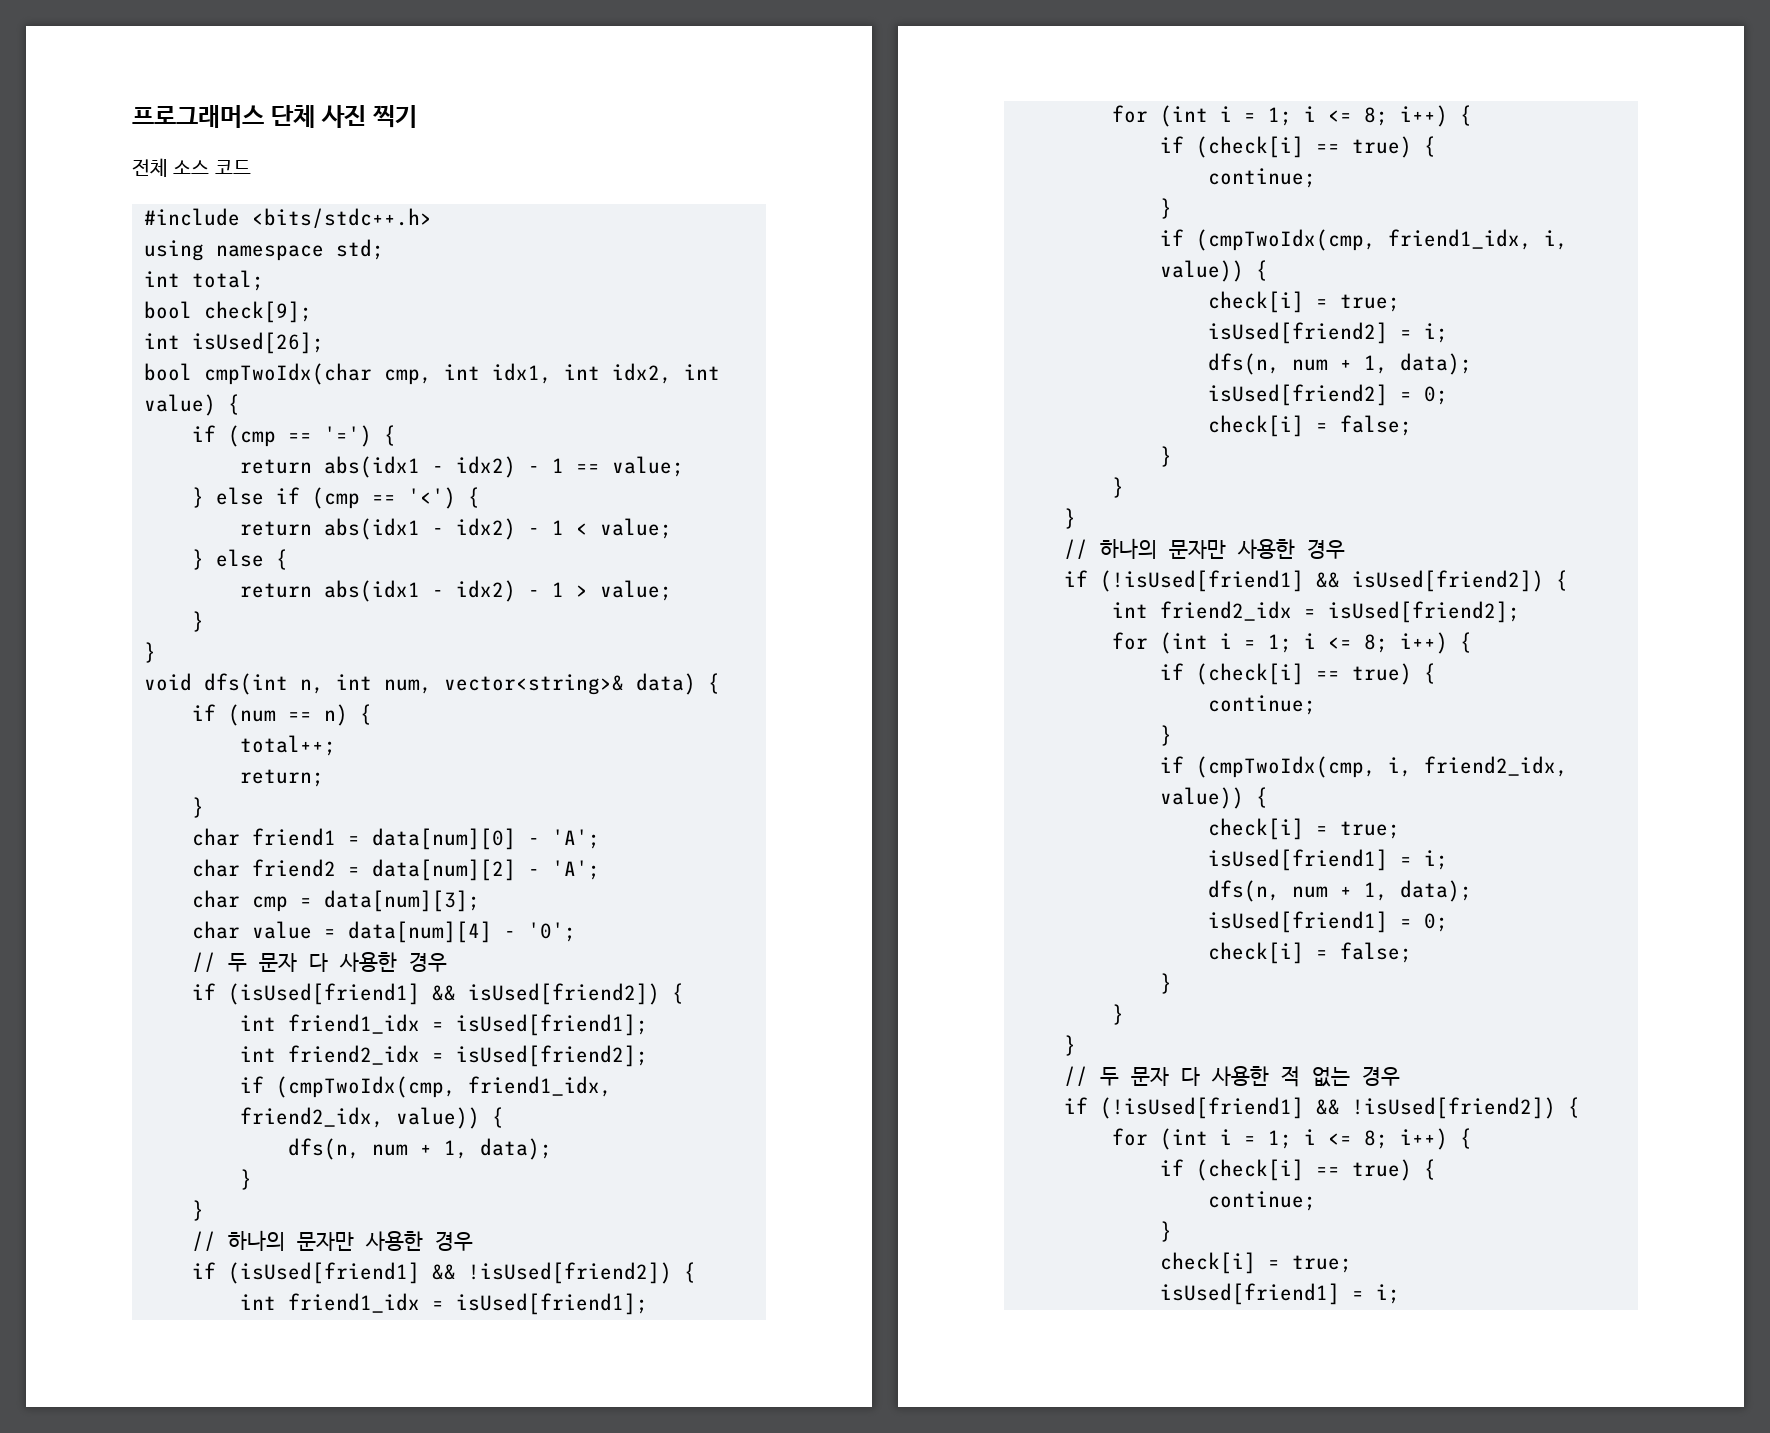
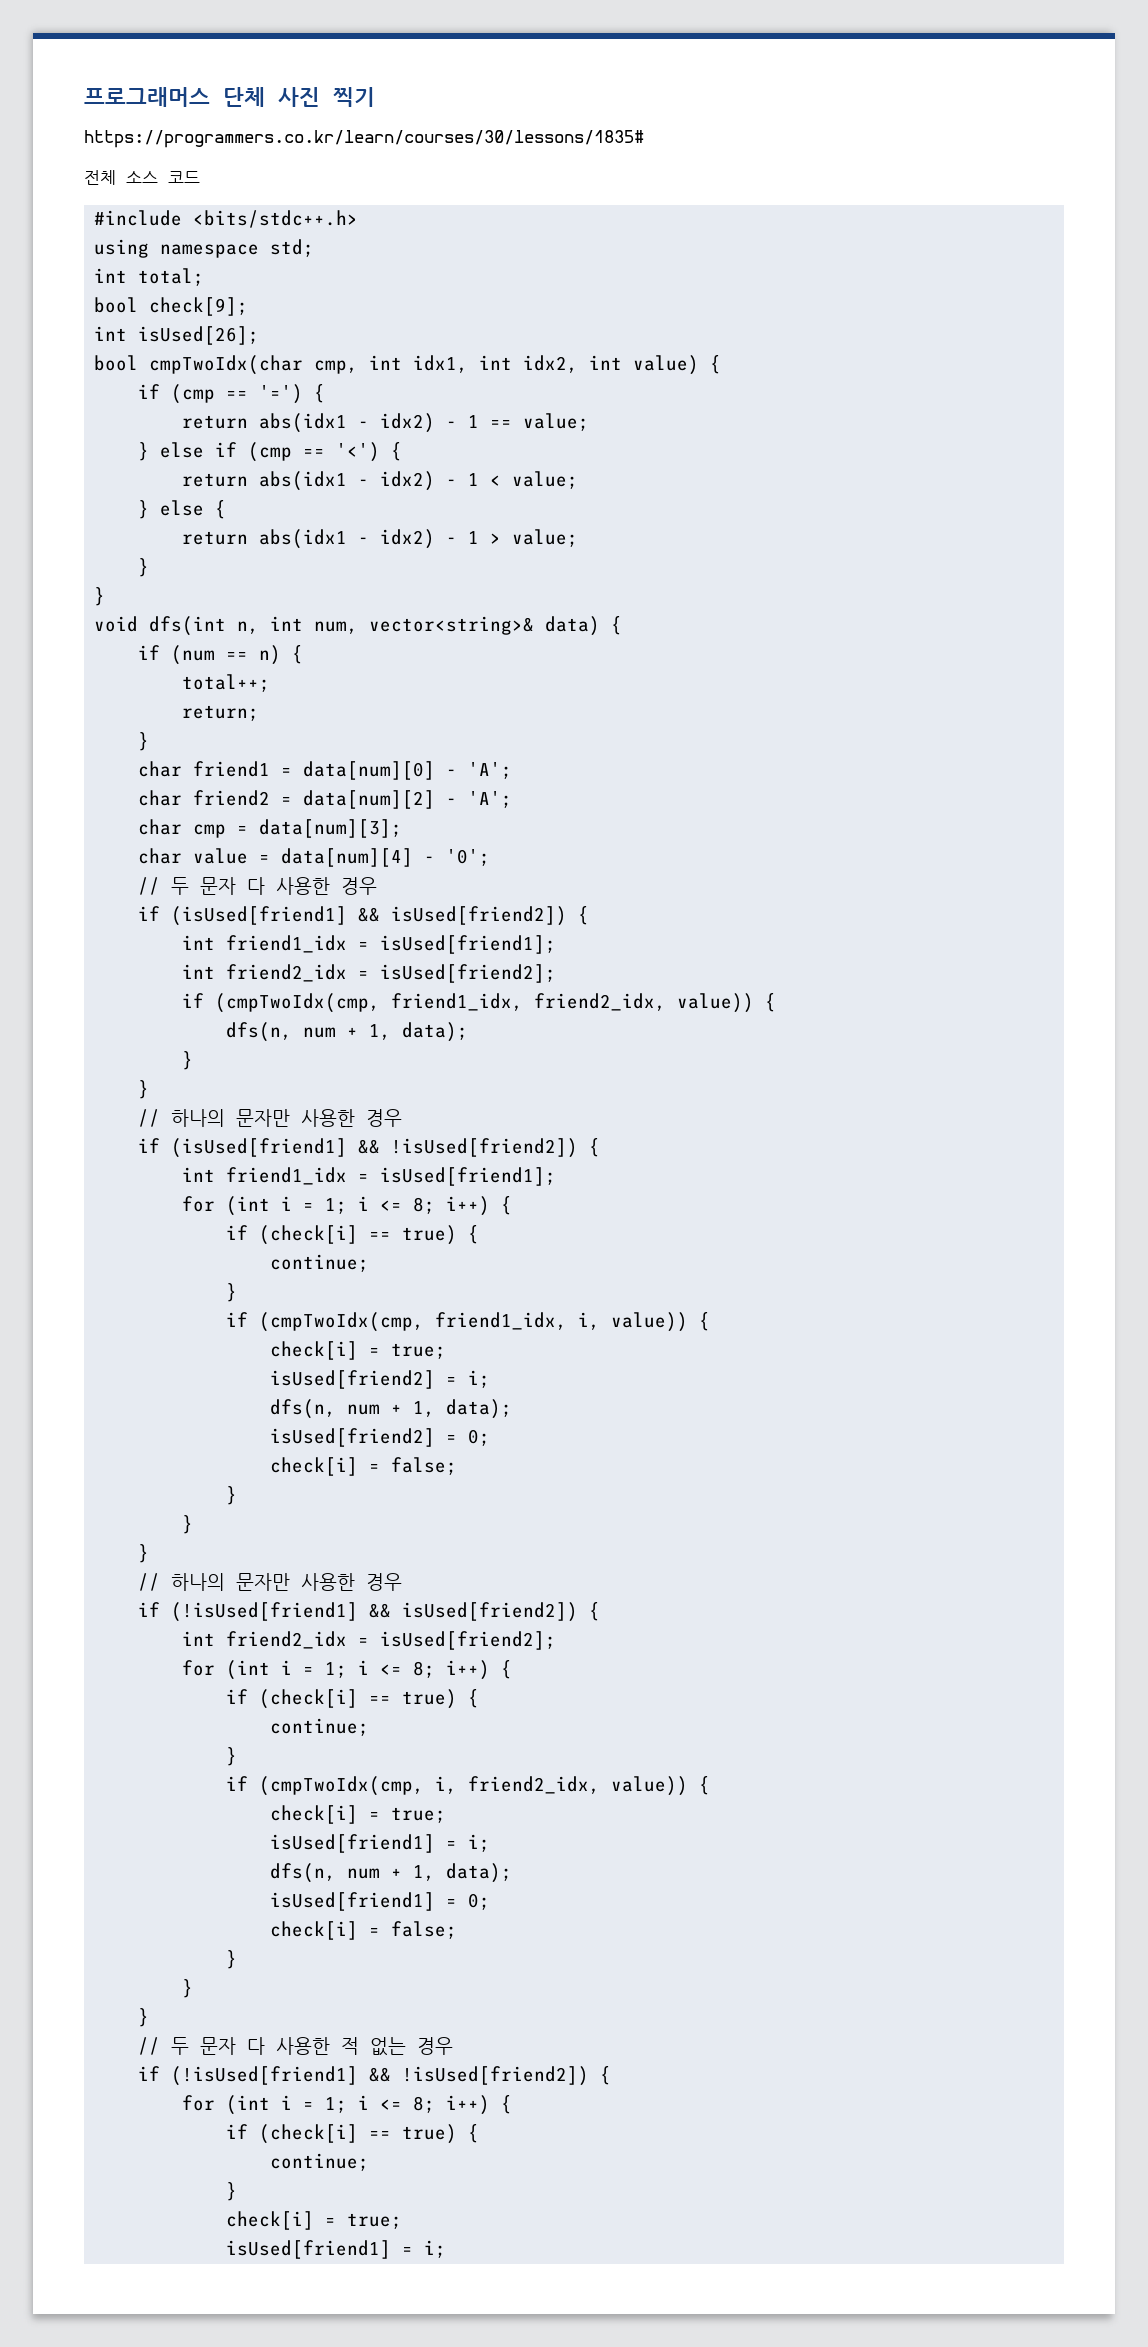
+ https://programmers.co.kr/learn/courses/30/lessons/1835#

